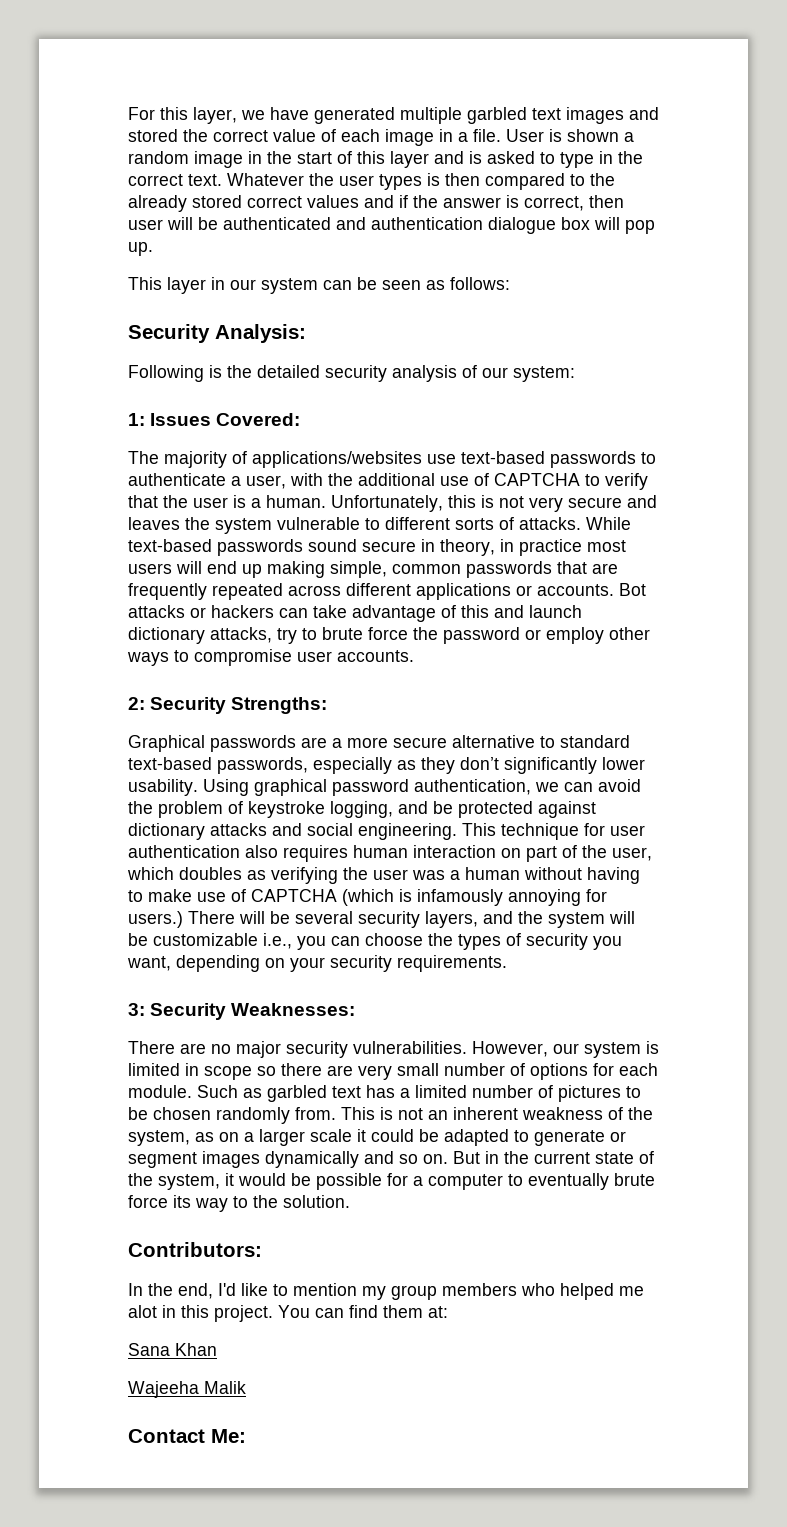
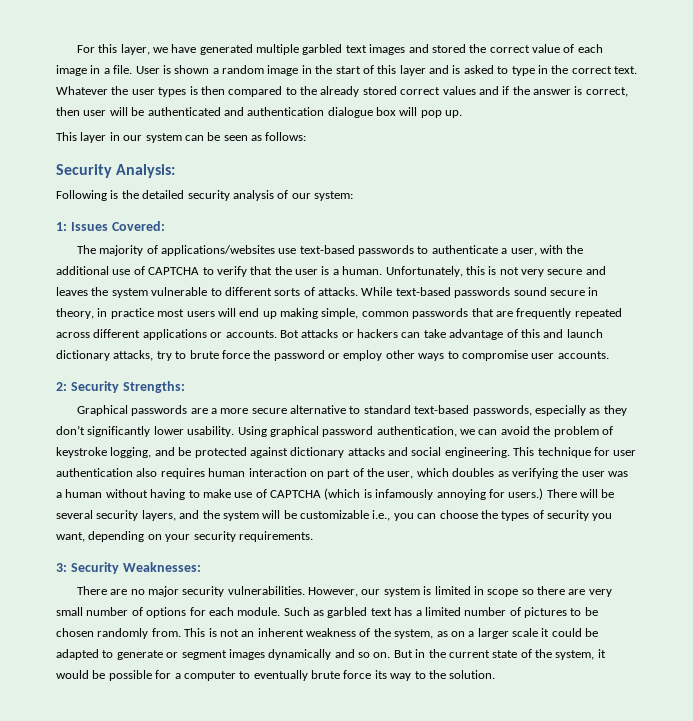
- Contributors:
- In the end, I'd like to mention my group members who helped me alot in this project. You can find them at:
- Sana Khan
- Wajeeha Malik
- Contact Me:

